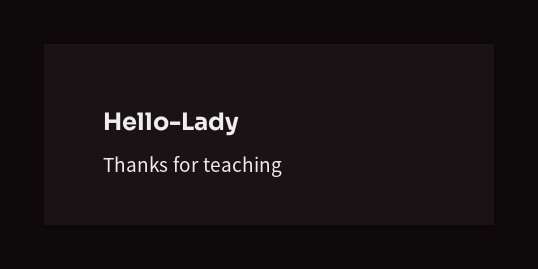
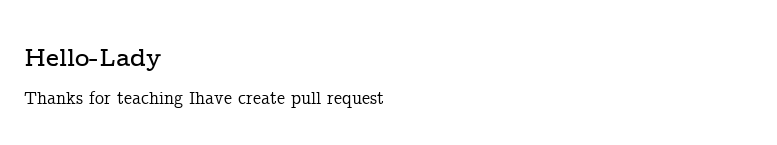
- Thanks for teaching
+ Thanks for teaching Ihave create pull request

